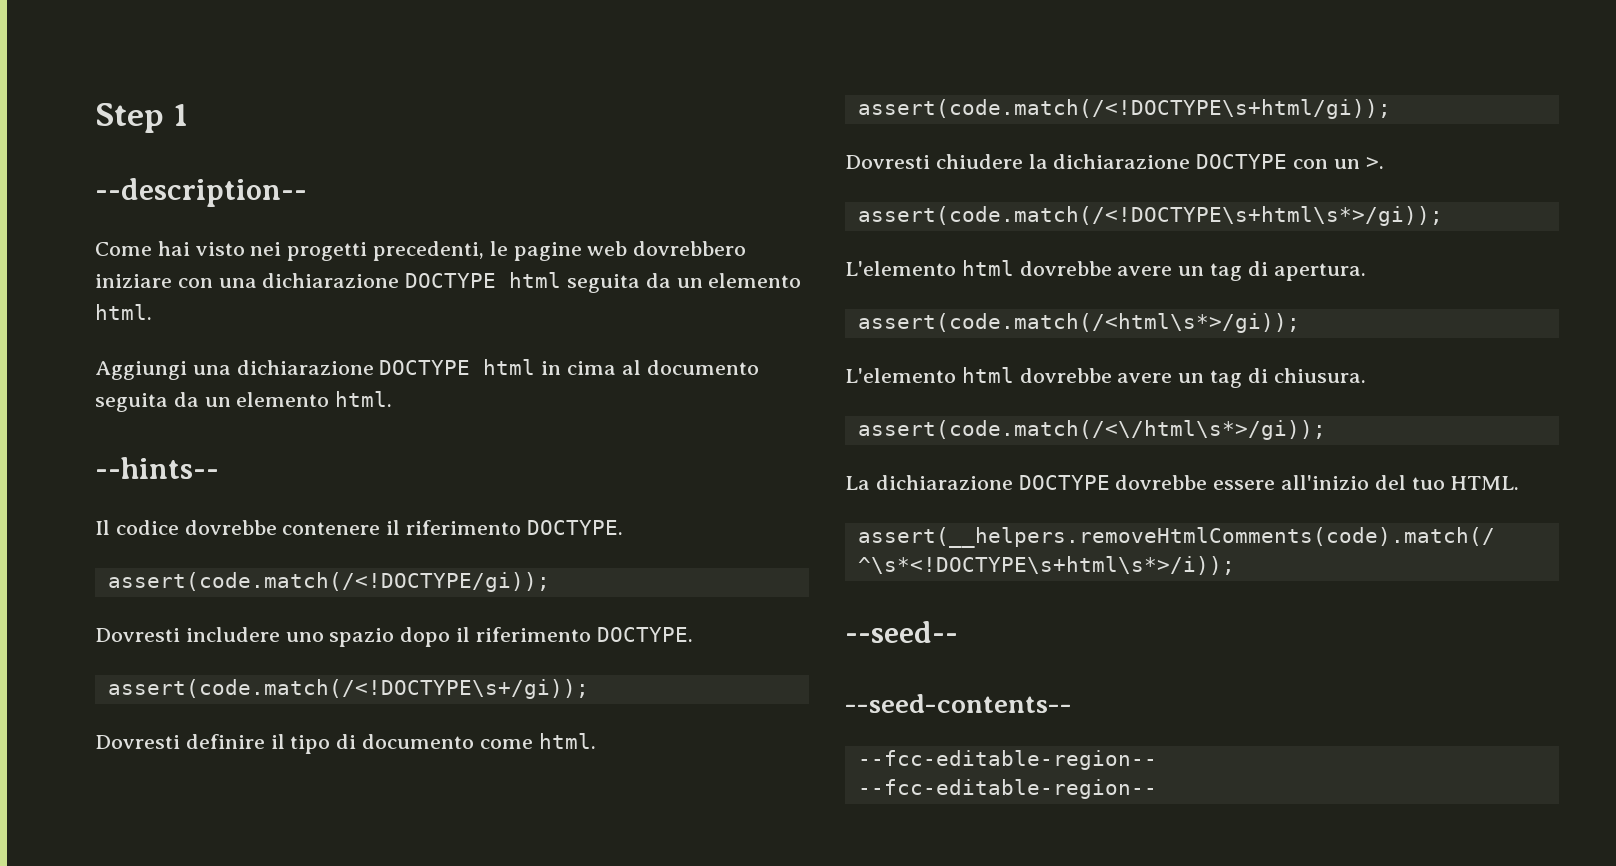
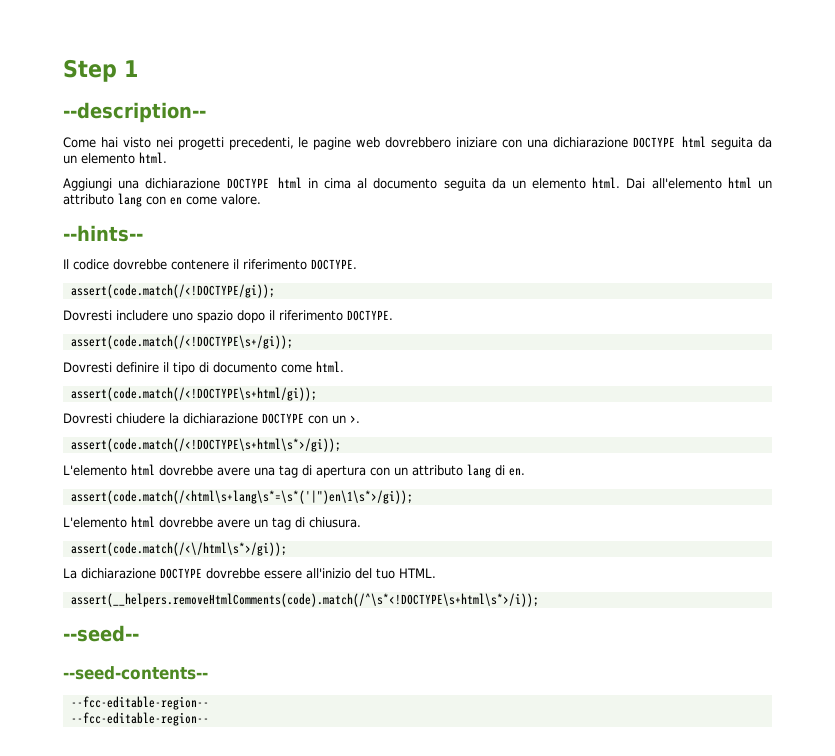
+ Dai all'elemento html un attributo lang con en come valore.
- L'elemento html dovrebbe avere un tag di apertura.
- assert(code.match(/<html\s*>/gi));
+ L'elemento html dovrebbe avere una tag di apertura con un attributo lang di en.
+ assert(code.match(/<html\s+lang\s*=\s*('|")en\1\s*>/gi));

